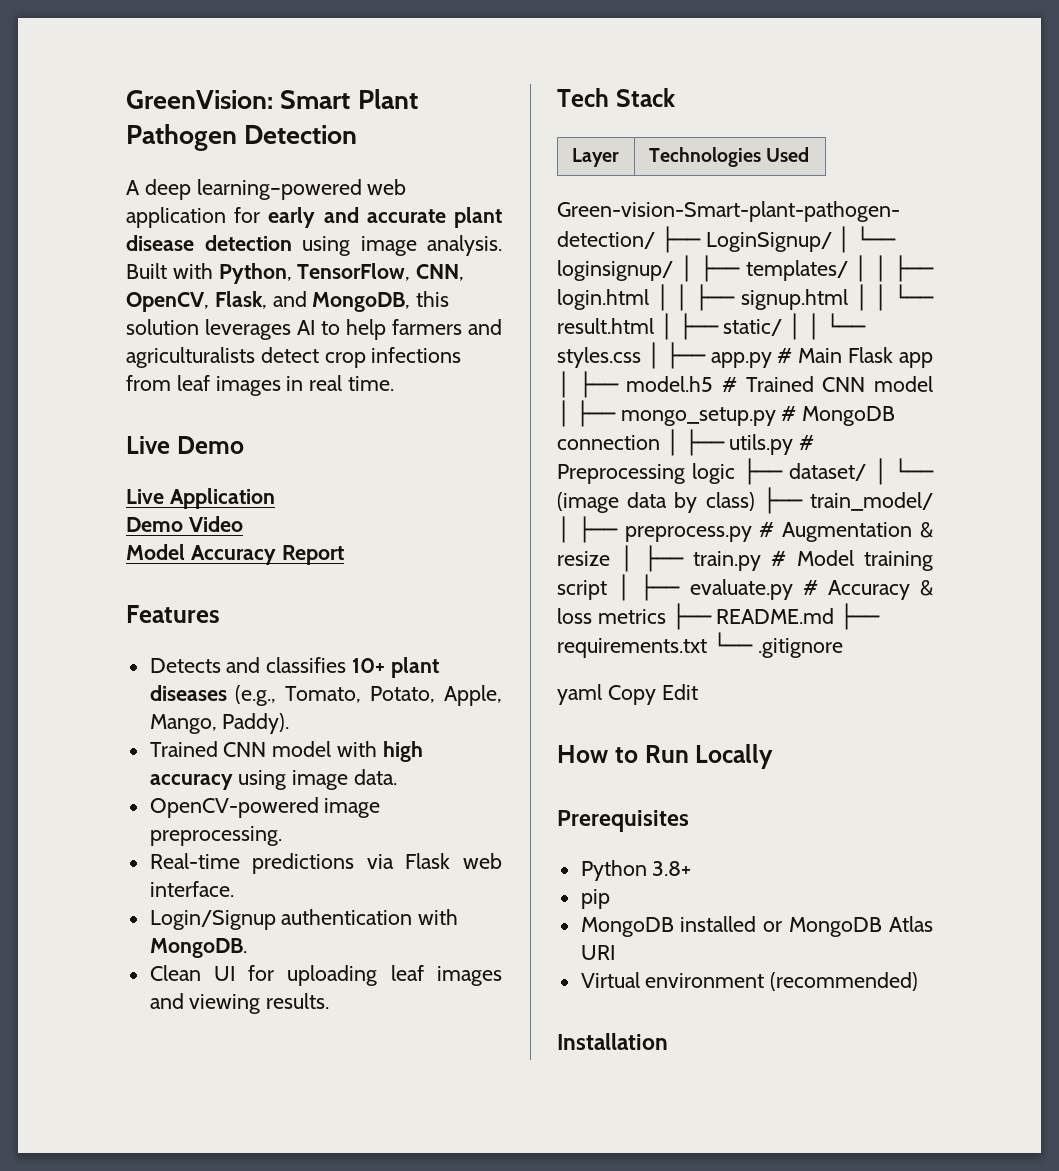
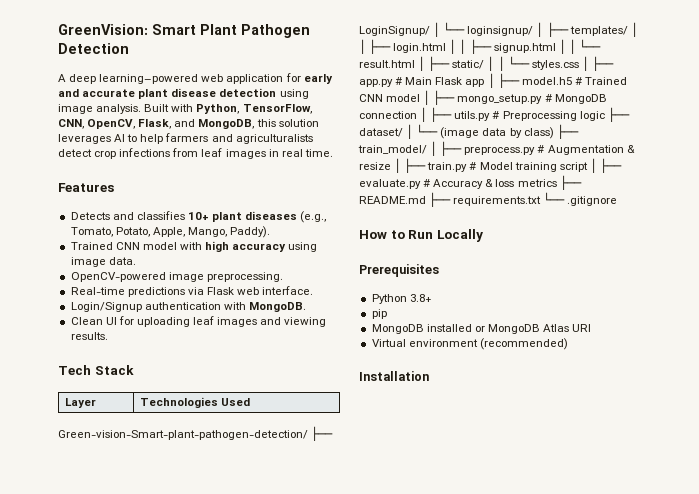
- Live Demo
- Live Application
- Demo Video
- Model Accuracy Report
- yaml Copy Edit

